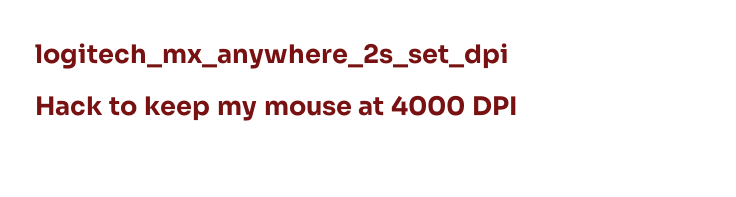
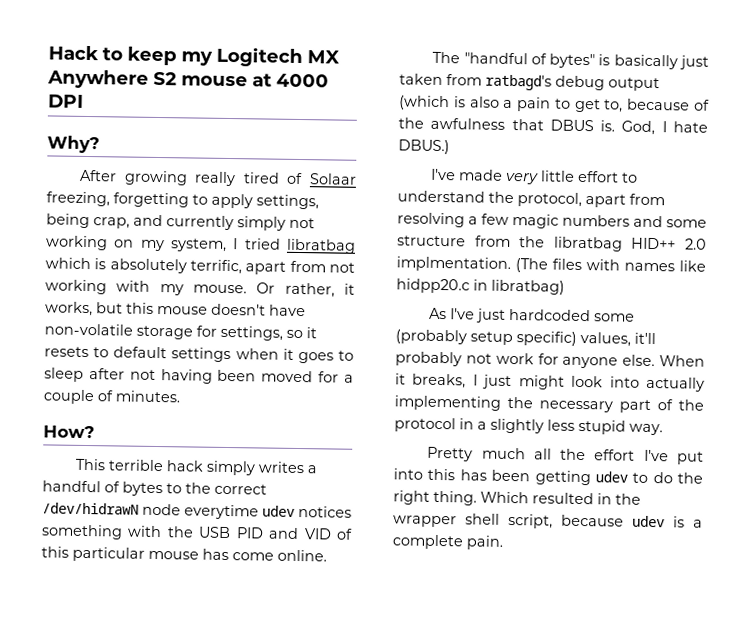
- logitech_mx_anywhere_2s_set_dpi
- Hack to keep my mouse at 4000 DPI
+ Hack to keep my Logitech MX Anywhere S2 mouse at 4000 DPI
+ Why?
+ After growing really tired of Solaar freezing, forgetting to apply settings, being crap, and currently simply not working on my system, I tried libratbag which is absolutely terrific, apart from not working with my mouse. Or rather, it works, but this mouse doesn't have non-volatile storage for settings, so it resets to default settings when it goes to sleep after not having been moved for a couple of minutes.
+ How?
+ This terrible hack simply writes a handful of bytes to the correct /dev/hidrawN node everytime udev notices something with the USB PID and VID of this particular mouse has come online.
+ The "handful of bytes" is basically just taken from ratbagd's debug output (which is also a pain to get to, because of the awfulness that DBUS is. God, I hate DBUS.)
+ I've made very little effort to understand the protocol, apart from resolving a few magic numbers and some structure from the libratbag HID++ 2.0 implmentation. (The files with names like hidpp20.c in libratbag)
+ As I've just hardcoded some (probably setup specific) values, it'll probably not work for anyone else. When it breaks, I just might look into actually implementing the necessary part of the protocol in a slightly less stupid way.
+ Pretty much all the effort I've put into this has been getting udev to do the right thing. Which resulted in the wrapper shell script, because udev is a complete pain.

